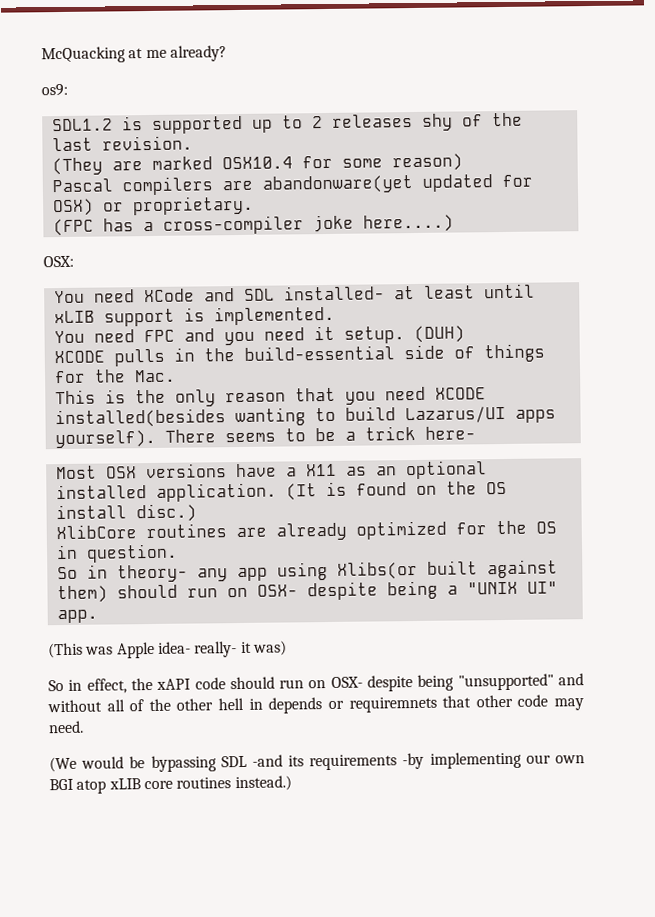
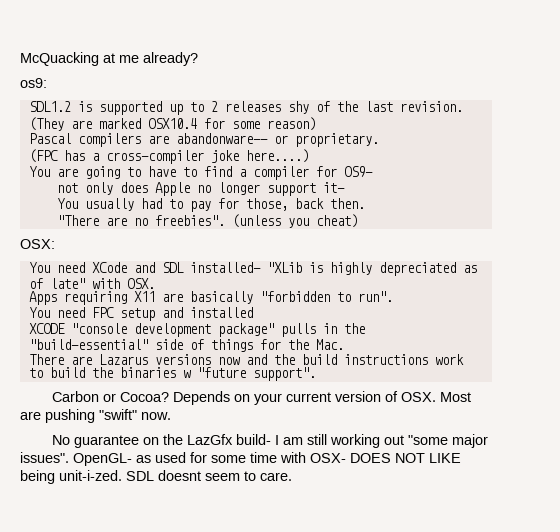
- Pascal compilers are abandonware(yet updated for OSX) or proprietary.
+ Pascal compilers are abandonware-- or proprietary.
+ You are going to have to find a compiler for OS9-
+ not only does Apple no longer support it-
+ You usually had to pay for those, back then.
+ "There are no freebies". (unless you cheat)
- You need XCode and SDL installed- at least until xLIB support is implemented.
- You need FPC and you need it setup. (DUH)
- XCODE pulls in the build-essential side of things for the Mac.
+ You need XCode and SDL installed- "XLib is highly depreciated as of late" with OSX.
+ Apps requiring X11 are basically "forbidden to run".
+ You need FPC setup and installed
+ XCODE "console development package" pulls in the "build-essential" side of things for the Mac.
- This is the only reason that you need XCODE installed(besides wanting to build Lazarus/UI apps yourself). There seems to be a trick here-
- Most OSX versions have a X11 as an optional installed application. (It is found on the OS install disc.)
- XlibCore routines are already optimized for the OS in question.
- So in theory- any app using Xlibs(or built against them) should run on OSX- despite being a "UNIX UI" app.
- (This was Apple idea- really- it was)
- So in effect, the xAPI code should run on OSX- despite being "unsupported" and without all of the other hell in depends or requiremnets that other code may need.
- (We would be bypassing SDL -and its requirements -by implementing our own BGI atop xLIB core routines instead.)
+ There are Lazarus versions now and the build instructions work to build the binaries w "future support".
+ Carbon or Cocoa? Depends on your current version of OSX. Most are pushing "swift" now.
+ No guarantee on the LazGfx build- I am still working out "some major issues". OpenGL- as used for some time with OSX- DOES NOT LIKE being unit-i-zed. SDL doesnt seem to care.

